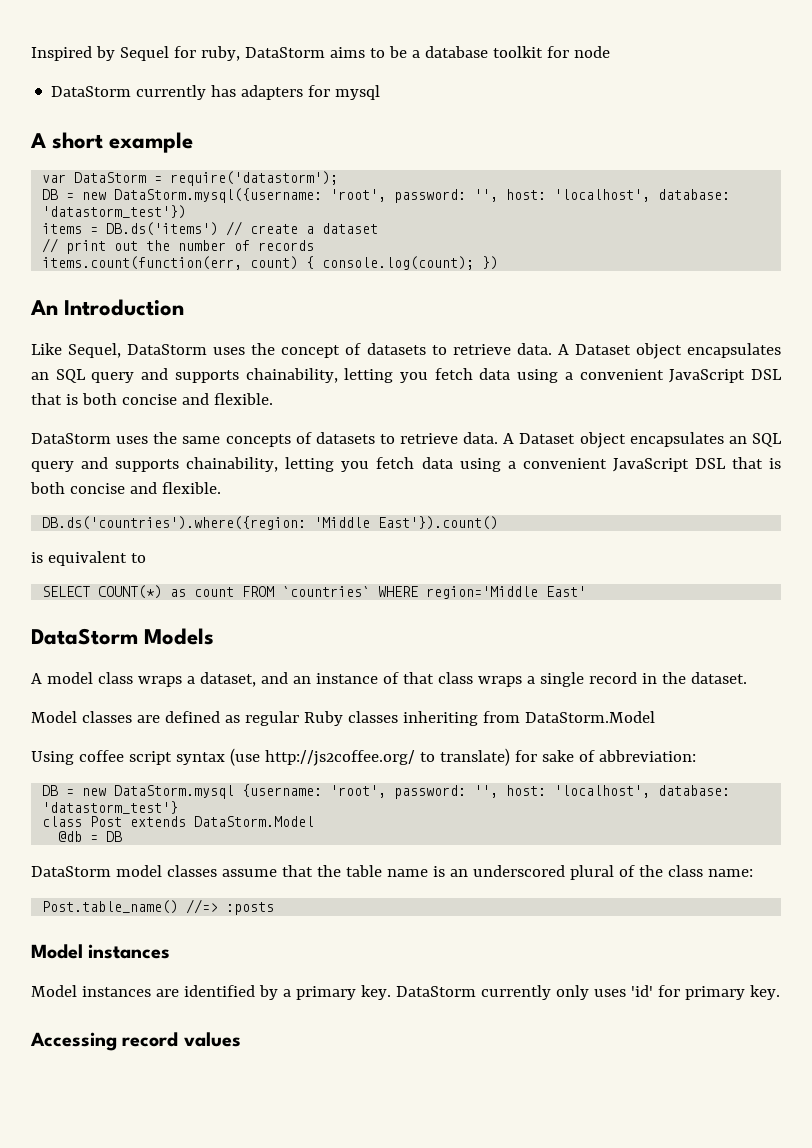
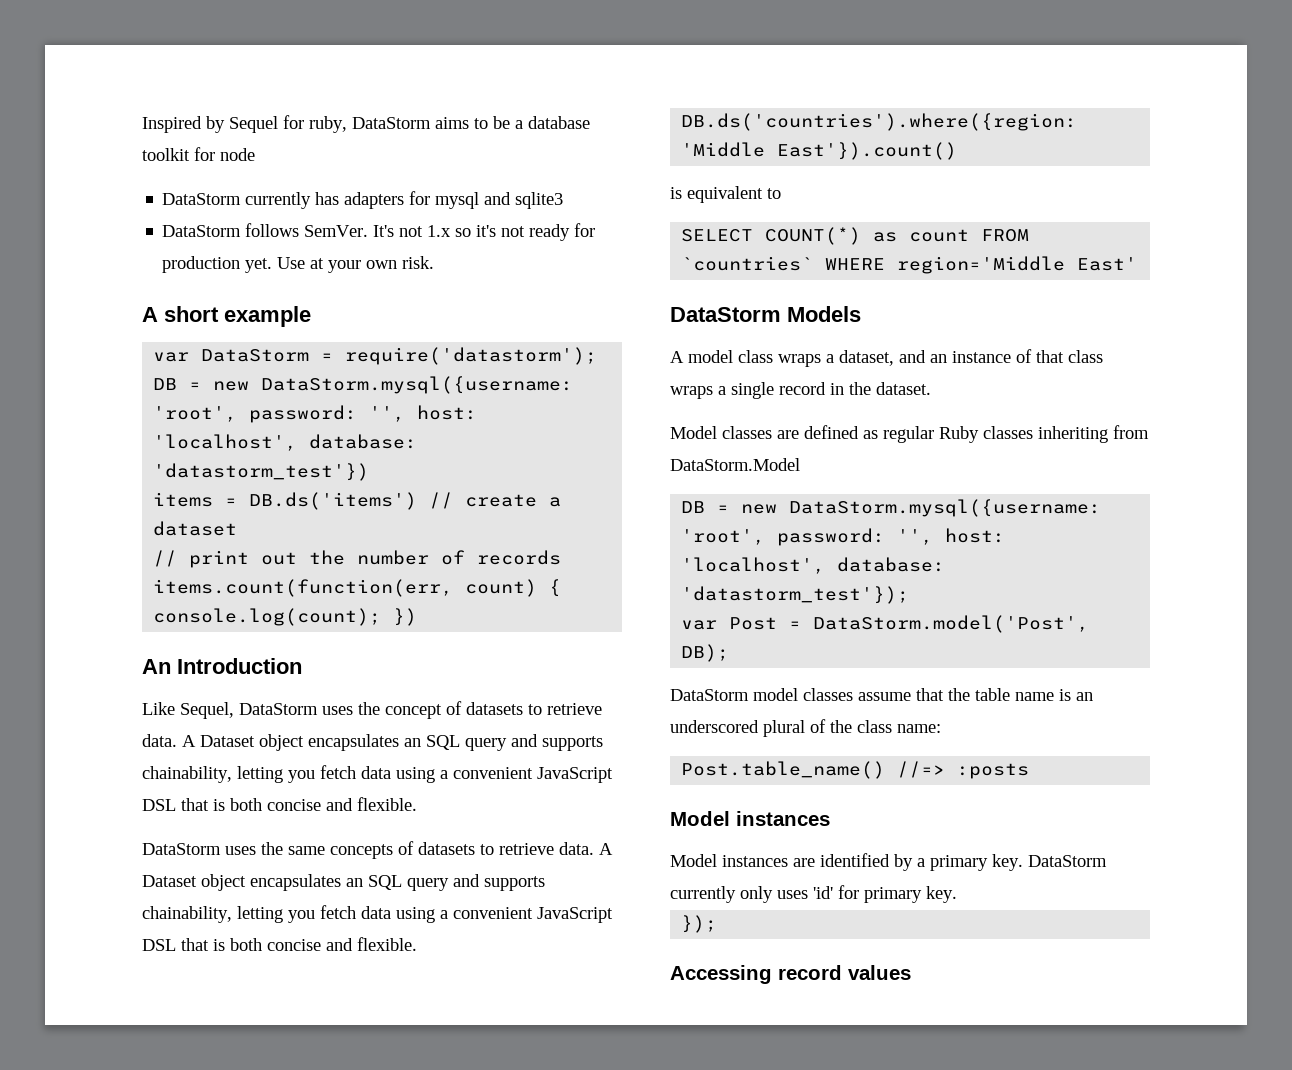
- DataStorm currently has adapters for mysql
+ DataStorm currently has adapters for mysql and sqlite3
+ DataStorm follows SemVer. It's not 1.x so it's not ready for production yet. Use at your own risk.
- Using coffee script syntax (use http://js2coffee.org/ to translate) for sake of abbreviation:
- DB = new DataStorm.mysql {username: 'root', password: '', host: 'localhost', database: 'datastorm_test'}
- class Post extends DataStorm.Model
- @db = DB
+ DB = new DataStorm.mysql({username: 'root', password: '', host: 'localhost', database: 'datastorm_test'});
+ var Post = DataStorm.model('Post', DB);
+ });

